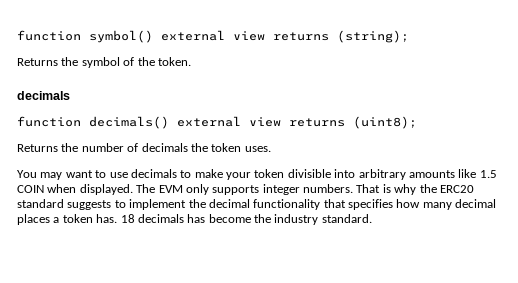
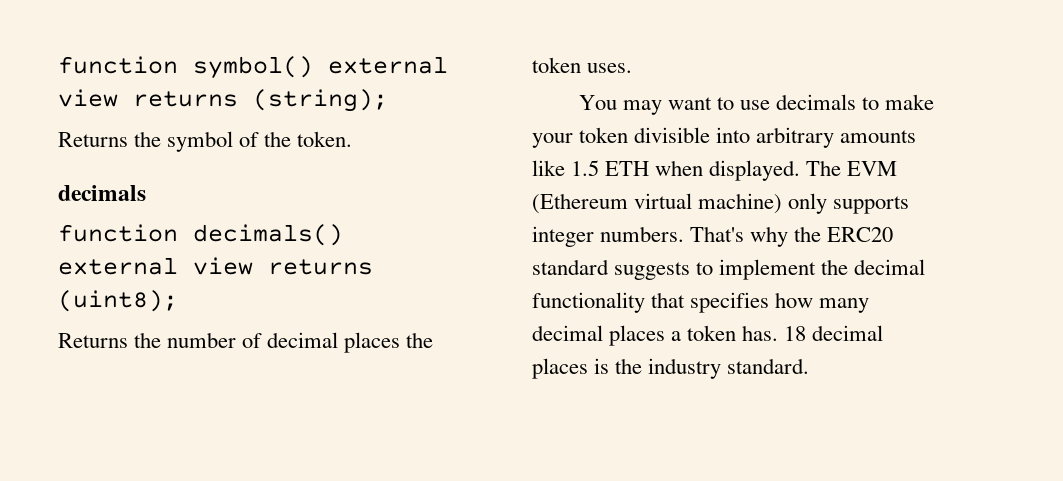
- Returns the number of decimals the token uses.
+ Returns the number of decimal places the token uses.
- You may want to use decimals to make your token divisible into arbitrary amounts like 1.5 COIN when displayed.
+ You may want to use decimals to make your token divisible into arbitrary amounts like 1.5 ETH when displayed.
- The EVM only supports integer numbers.
+ The EVM (Ethereum virtual machine) only supports integer numbers.
- That is why the ERC20 standard suggests to implement the decimal functionality that specifies how many decimal places a token has.
+ That's why the ERC20 standard suggests to implement the decimal functionality that specifies how many decimal places a token has.
- 18 decimals has become the industry standard.
+ 18 decimal places is the industry standard.

